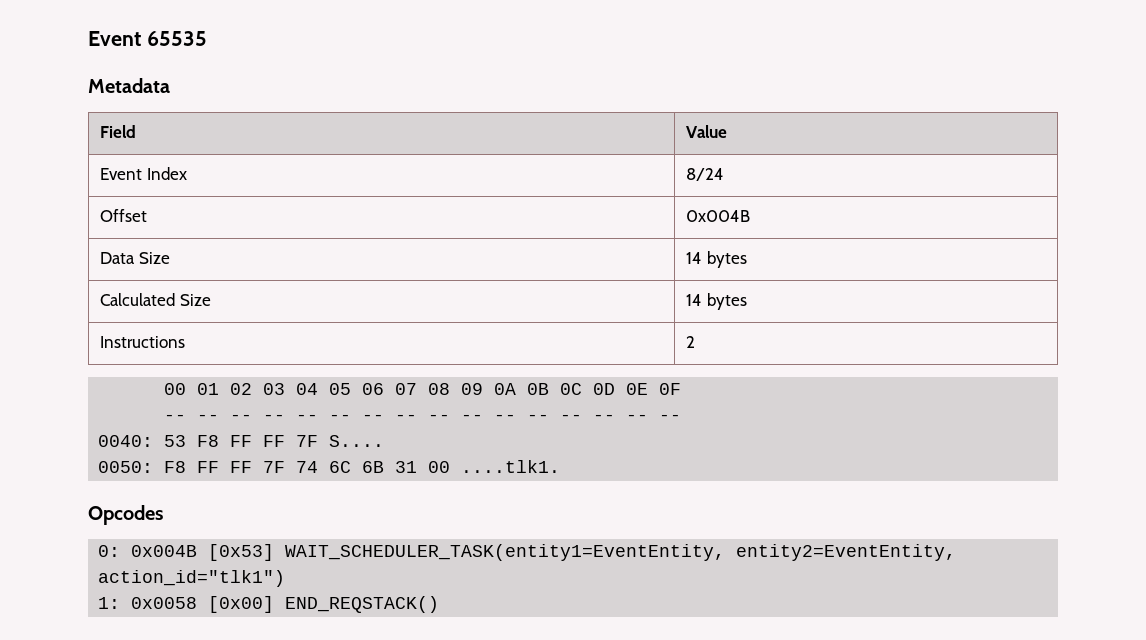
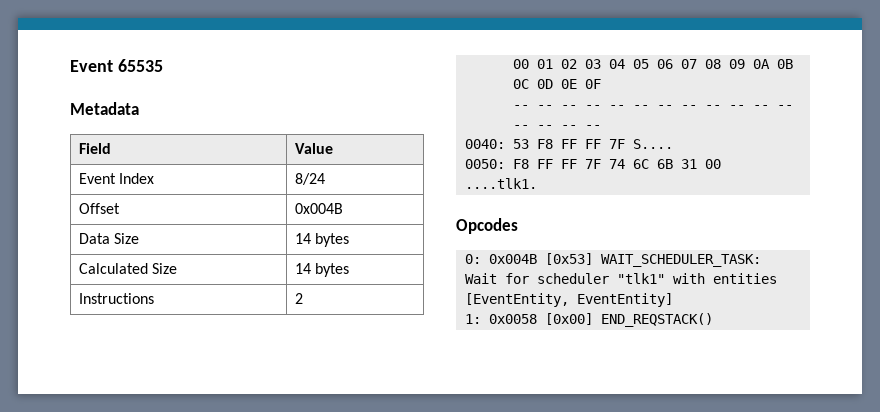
- 0: 0x004B [0x53] WAIT_SCHEDULER_TASK(entity1=EventEntity, entity2=EventEntity, action_id="tlk1")
+ 0: 0x004B [0x53] WAIT_SCHEDULER_TASK: Wait for scheduler "tlk1" with entities [EventEntity, EventEntity]

